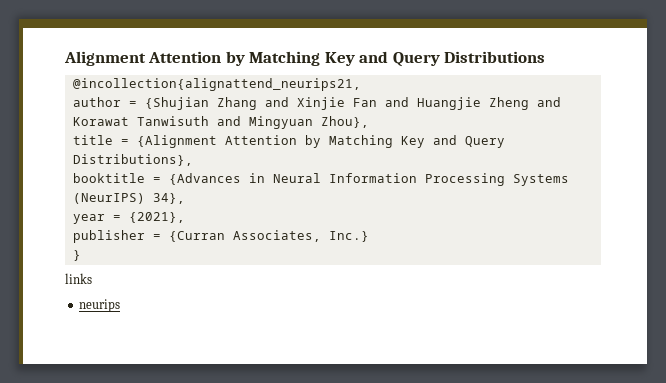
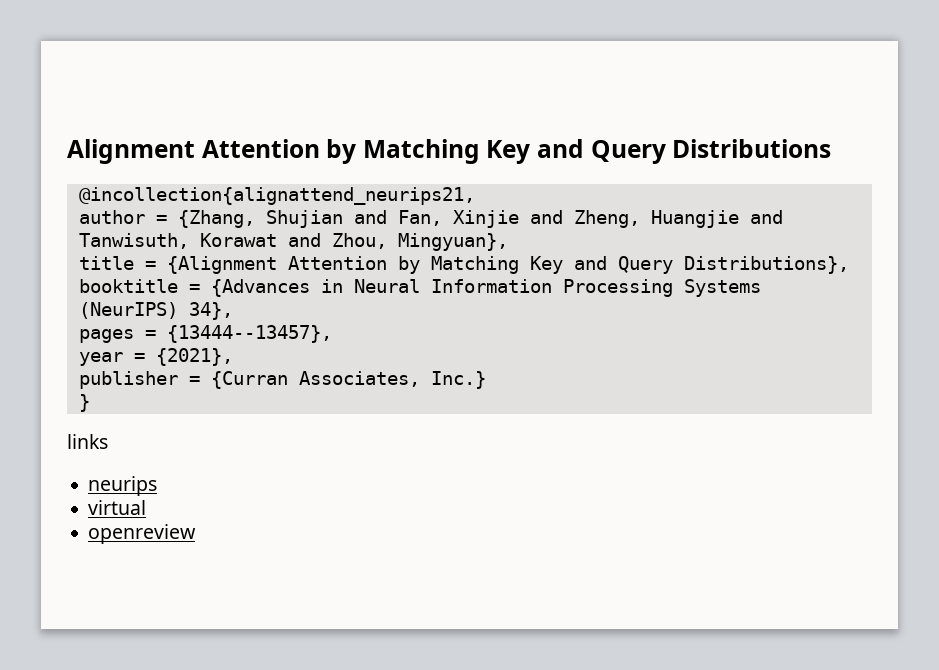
- author = {Shujian Zhang and Xinjie Fan and Huangjie Zheng and Korawat Tanwisuth and Mingyuan Zhou},
+ author = {Zhang, Shujian and Fan, Xinjie and Zheng, Huangjie and Tanwisuth, Korawat and Zhou, Mingyuan},
+ pages = {13444--13457},
+ virtual
+ openreview

